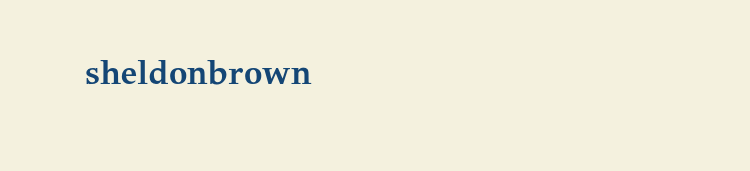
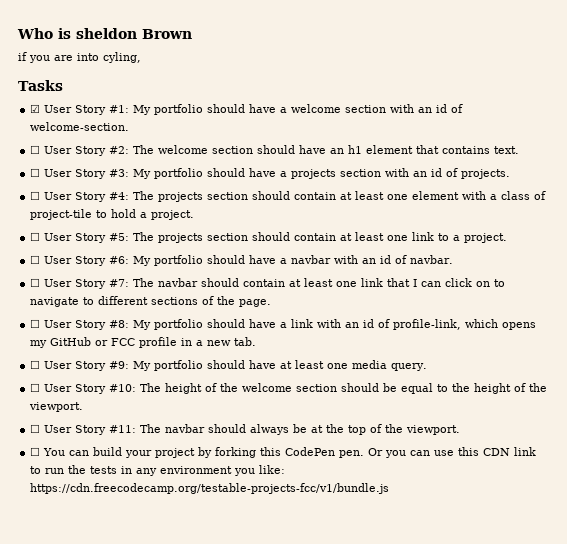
- sheldonbrown
+ Who is sheldon Brown
+ if you are into cyling,
+ Tasks
+ ☑ User Story #1: My portfolio should have a welcome section with an id of welcome-section.
+ ☐ User Story #2: The welcome section should have an h1 element that contains text.
+ ☐ User Story #3: My portfolio should have a projects section with an id of projects.
+ ☐ User Story #4: The projects section should contain at least one element with a class of project-tile to hold a project.
+ ☐ User Story #5: The projects section should contain at least one link to a project.
+ ☐ User Story #6: My portfolio should have a navbar with an id of navbar.
+ ☐ User Story #7: The navbar should contain at least one link that I can click on to navigate to different sections of the page.
+ ☐ User Story #8: My portfolio should have a link with an id of profile-link, which opens my GitHub or FCC profile in a new tab.
+ ☐ User Story #9: My portfolio should have at least one media query.
+ ☐ User Story #10: The height of the welcome section should be equal to the height of the viewport.
+ ☐ User Story #11: The navbar should always be at the top of the viewport.
+ ☐ You can build your project by forking this CodePen pen. Or you can use this CDN link to run the tests in any environment you like: https://cdn.freecodecamp.org/testable-projects-fcc/v1/bundle.js

